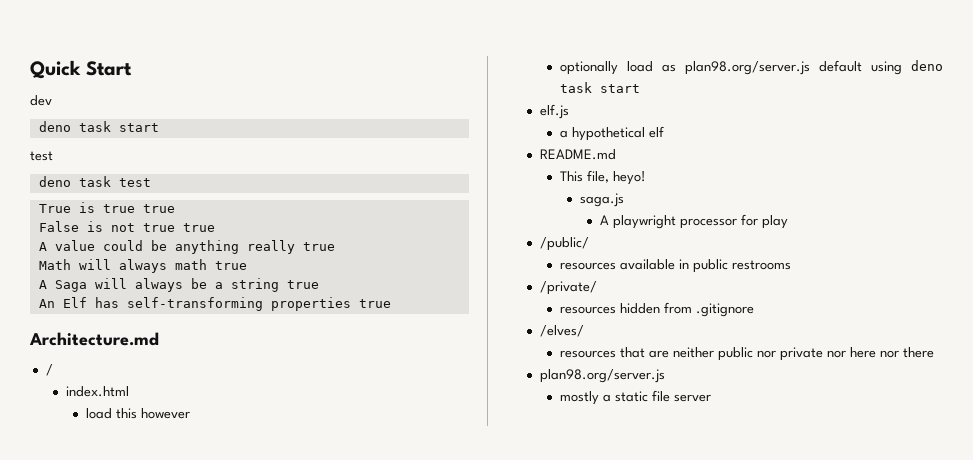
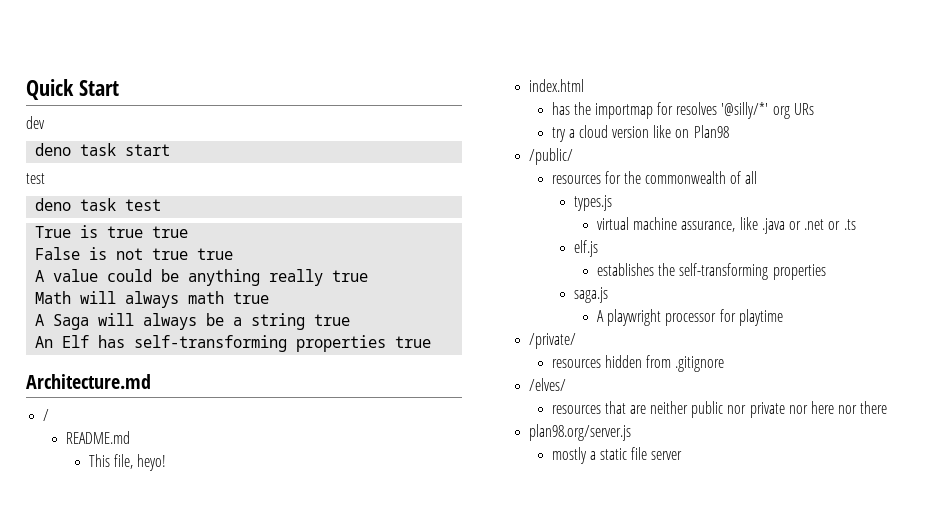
- index.html
- load this however
- optionally load as plan98.org/server.js default using deno task start
- elf.js
- a hypothetical elf
  README.md
  This file, heyo!
+ index.html
+ has the importmap for resolves '@silly/*' org URs
+ try a cloud version like on Plan98
+ /public/
+ resources for the commonwealth of all
+ types.js
+ virtual machine assurance, like .java or .net or .ts
+ elf.js
+ establishes the self-transforming properties
- A playwright processor for play
- /public/
- resources available in public restrooms
+ A playwright processor for playtime

